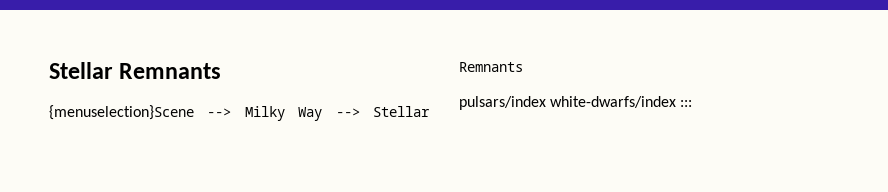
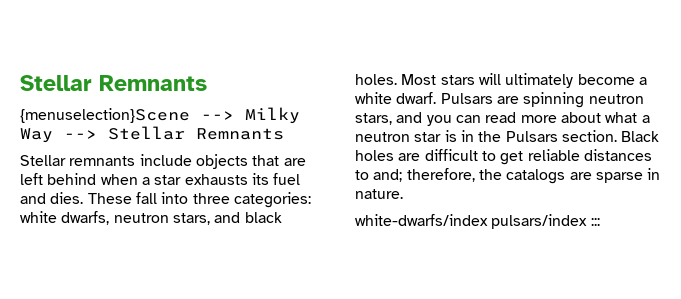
- pulsars/index white-dwarfs/index :::
+ Stellar remnants include objects that are left behind when a star exhausts its fuel and dies. These fall into three categories: white dwarfs, neutron stars, and black holes. Most stars will ultimately become a white dwarf. Pulsars are spinning neutron stars, and you can read more about what a neutron star is in the Pulsars section. Black holes are difficult to get reliable distances to and; therefore, the catalogs are sparse in nature.
+ white-dwarfs/index pulsars/index :::

